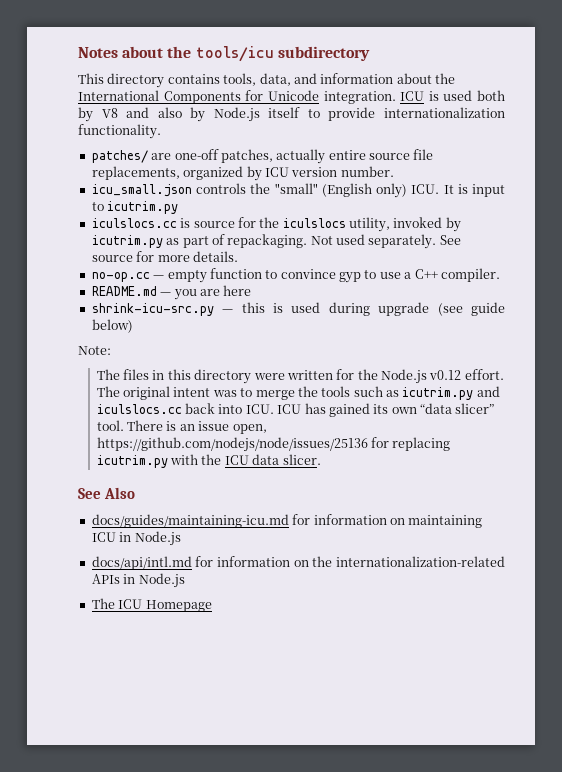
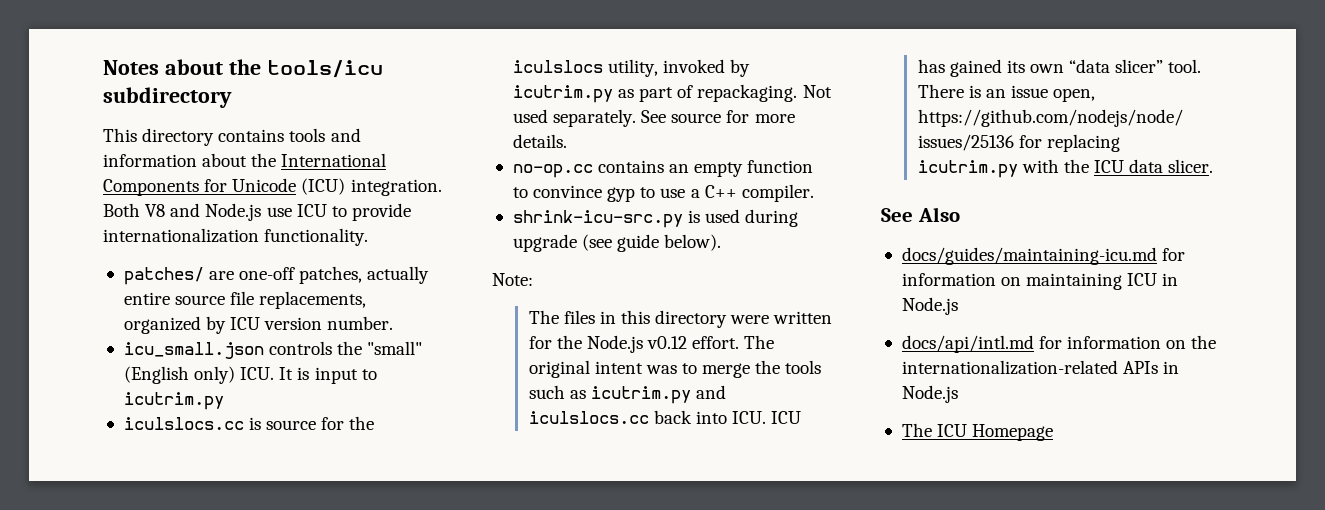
- This directory contains tools, data, and information about the International Components for Unicode integration. ICU is used both by V8 and also by Node.js itself to provide internationalization functionality.
+ This directory contains tools and information about the International Components for Unicode (ICU) integration. Both V8 and Node.js use ICU to provide internationalization functionality.
- no-op.cc — empty function to convince gyp to use a C++ compiler.
+ no-op.cc contains an empty function to convince gyp to use a C++ compiler.
- README.md — you are here
- shrink-icu-src.py — this is used during upgrade (see guide below)
+ shrink-icu-src.py is used during upgrade (see guide below).

